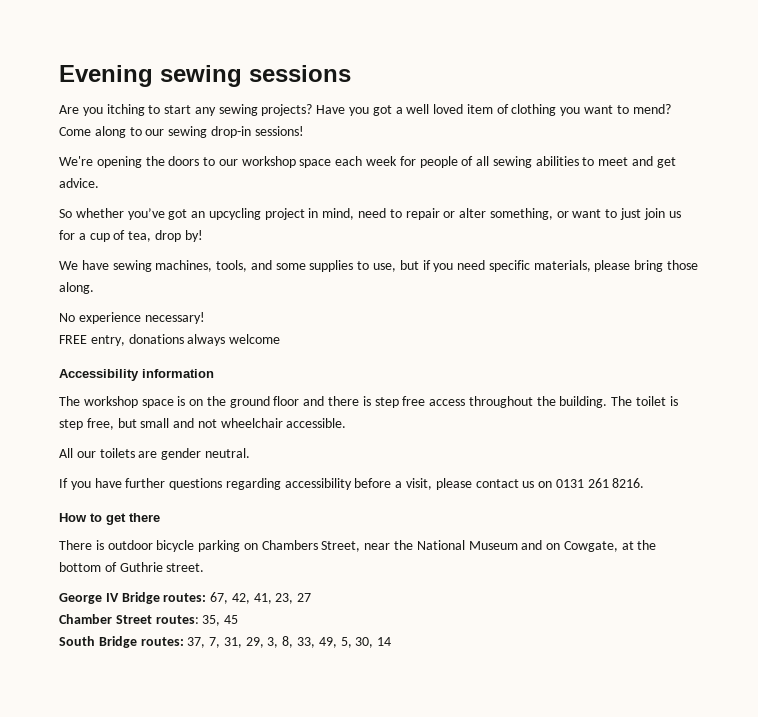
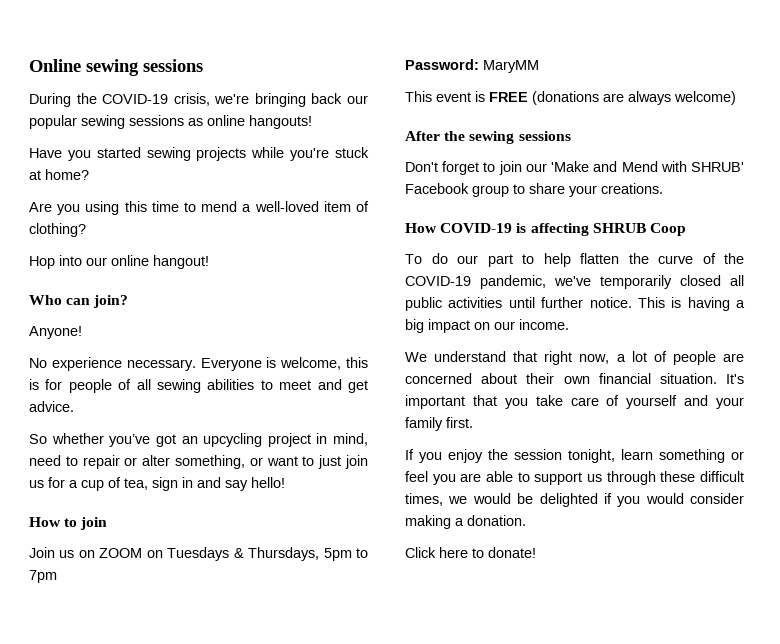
- Evening sewing sessions
- Are you itching to start any sewing projects? Have you got a well loved item of clothing you want to mend? Come along to our sewing drop-in sessions!
- We're opening the doors to our workshop space each week for people of all sewing abilities to meet and get advice.
+ Online sewing sessions
+ During the COVID-19 crisis, we're bringing back our popular sewing sessions as online hangouts!
+ Have you started sewing projects while you're stuck at home?
+ Are you using this time to mend a well-loved item of clothing?
+ Hop into our online hangout!
+ Who can join?
+ Anyone!
+ No experience necessary. Everyone is welcome, this is for people of all sewing abilities to meet and get advice.
- So whether you’ve got an upcycling project in mind, need to repair or alter something, or want to just join us for a cup of tea, drop by!
- We have sewing machines, tools, and some supplies to use, but if you need specific materials, please bring those along.
- No experience necessary!
- FREE entry, donations always welcome
- Accessibility information
- The workshop space is on the ground floor and there is step free access throughout the building. The toilet is step free, but small and not wheelchair accessible.
- All our toilets are gender neutral.
- If you have further questions regarding accessibility before a visit, please contact us on 0131 261 8216.
- How to get there
- There is outdoor bicycle parking on Chambers Street, near the National Museum and on Cowgate, at the bottom of Guthrie street.
- George IV Bridge routes: 67, 42, 41, 23, 27
- Chamber Street routes: 35, 45
- South Bridge routes: 37, 7, 31, 29, 3, 8, 33, 49, 5, 30, 14
+ So whether you’ve got an upcycling project in mind, need to repair or alter something, or want to just join us for a cup of tea, sign in and say hello!
+ How to join
+ Join us on ZOOM on Tuesdays & Thursdays, 5pm to 7pm
+ Password: MaryMM
+ This event is FREE (donations are always welcome)
+ After the sewing sessions
+ Don't forget to join our 'Make and Mend with SHRUB' Facebook group to share your creations.
+ How COVID-19 is affecting SHRUB Coop
+ To do our part to help flatten the curve of the COVID-19 pandemic, we've temporarily closed all public activities until further notice. This is having a big impact on our income.
+ We understand that right now, a lot of people are concerned about their own financial situation. It's important that you take care of yourself and your family first.
+ If you enjoy the session tonight, learn something or feel you are able to support us through these difficult times, we would be delighted if you would consider making a donation.
+ Click here to donate!

